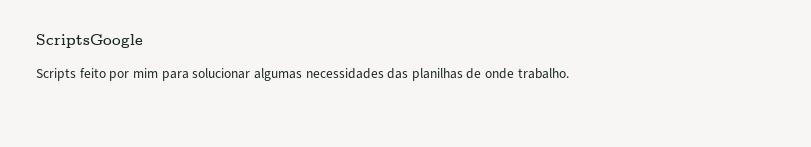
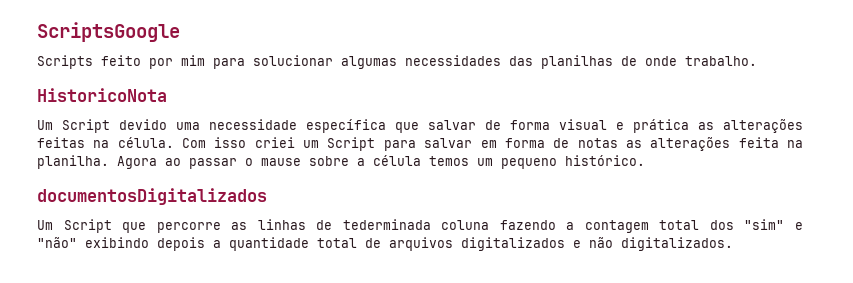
+ HistoricoNota
+ Um Script devido uma necessidade específica que salvar de forma visual e prática as alterações feitas na célula. Com isso criei um Script para salvar em forma de notas as alterações feita na planilha. Agora ao passar o mause sobre a célula temos um pequeno histórico.
+ documentosDigitalizados
+ Um Script que percorre as linhas de tederminada coluna fazendo a contagem total dos "sim" e "não" exibindo depois a quantidade total de arquivos digitalizados e não digitalizados.

